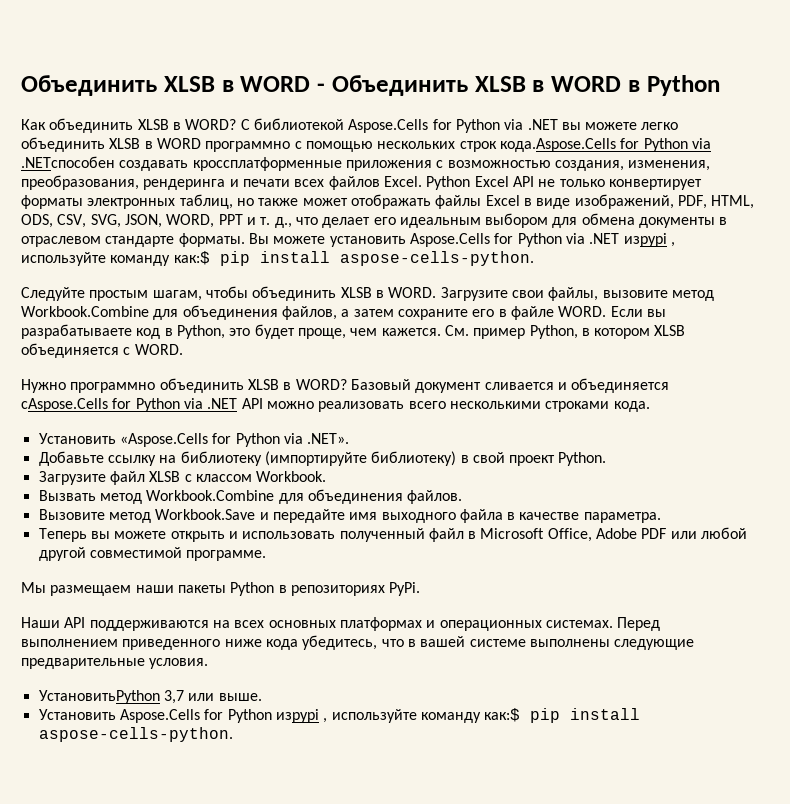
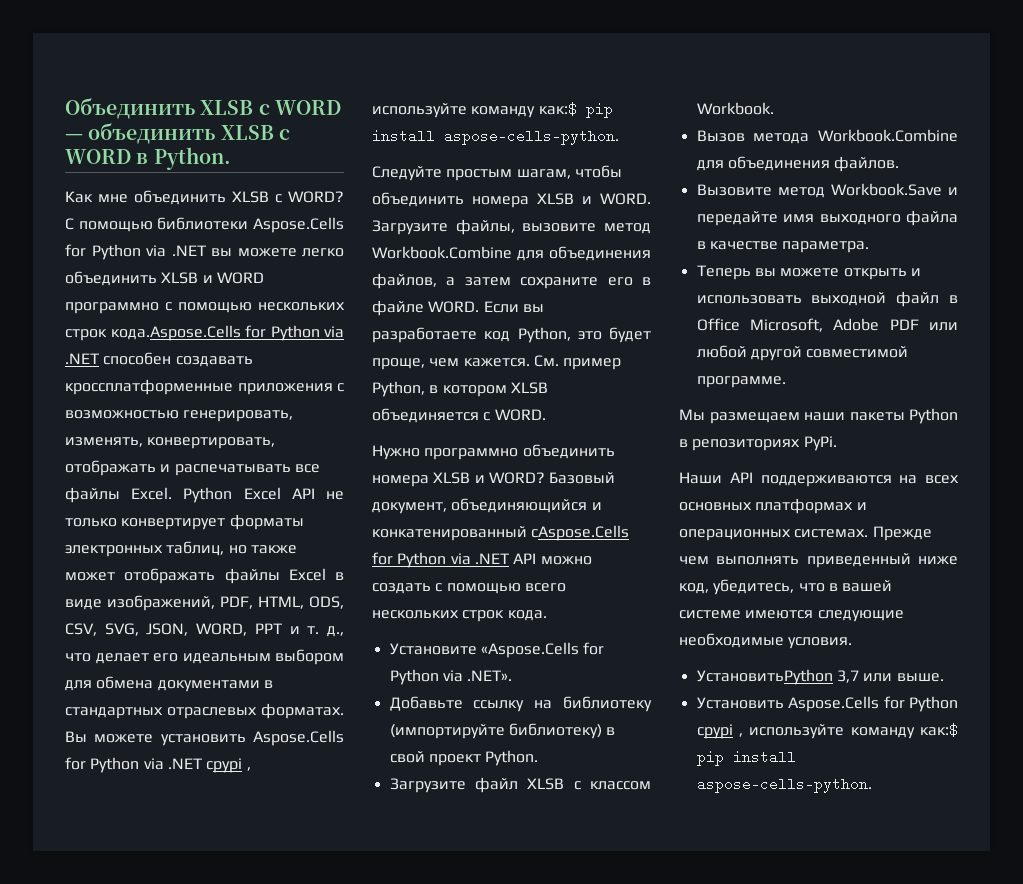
- Объединить XLSB в WORD - Объединить XLSB в WORD в Python
+ Объединить XLSB с WORD — объединить XLSB с WORD в Python.
- Как объединить XLSB в WORD?
+ Как мне объединить XLSB с WORD?
- С библиотекой Aspose.Cells for Python via .NET вы можете легко объединить XLSB в WORD программно с помощью нескольких строк кода.Aspose.Cells for Python via .NETспособен создавать кроссплатформенные приложения с возможностью создания, изменения, преобразования, рендеринга и печати всех файлов Excel.
+ С помощью библиотеки Aspose.Cells for Python via .NET вы можете легко объединить XLSB и WORD программно с помощью нескольких строк кода.Aspose.Cells for Python via .NET способен создавать кроссплатформенные приложения с возможностью генерировать, изменять, конвертировать, отображать и распечатывать все файлы Excel.
- Python Excel API не только конвертирует форматы электронных таблиц, но также может отображать файлы Excel в виде изображений, PDF, HTML, ODS, CSV, SVG, JSON, WORD, PPT и т. д., что делает его идеальным выбором для обмена документы в отраслевом стандарте форматы.
+ Python Excel API не только конвертирует форматы электронных таблиц, но также может отображать файлы Excel в виде изображений, PDF, HTML, ODS, CSV, SVG, JSON, WORD, PPT и т. д., что делает его идеальным выбором для обмена документами в стандартных отраслевых форматах.
- Вы можете установить Aspose.Cells for Python via .NET изpypi , используйте команду как:$ pip install aspose-cells-python.
+ Вы можете установить Aspose.Cells for Python via .NET сpypi , используйте команду как:$ pip install aspose-cells-python.
- Следуйте простым шагам, чтобы объединить XLSB в WORD.
+ Следуйте простым шагам, чтобы объединить номера XLSB и WORD.
- Загрузите свои файлы, вызовите метод Workbook.Combine для объединения файлов, а затем сохраните его в файле WORD.
+ Загрузите файлы, вызовите метод Workbook.Combine для объединения файлов, а затем сохраните его в файле WORD.
- Если вы разрабатываете код в Python, это будет проще, чем кажется.
+ Если вы разработаете код Python, это будет проще, чем кажется.
- Нужно программно объединить XLSB в WORD? Базовый документ сливается и объединяется сAspose.Cells for Python via .NET API можно реализовать всего несколькими строками кода.
+ Нужно программно объединить номера XLSB и WORD? Базовый документ, объединяющийся и конкатенированный сAspose.Cells for Python via .NET API можно создать с помощью всего нескольких строк кода.
- Установить «Aspose.Cells for Python via .NET».
+ Установите «Aspose.Cells for Python via .NET».
- Вызвать метод Workbook.Combine для объединения файлов.
+ Вызов метода Workbook.Combine для объединения файлов.
- Теперь вы можете открыть и использовать полученный файл в Microsoft Office, Adobe PDF или любой другой совместимой программе.
+ Теперь вы можете открыть и использовать выходной файл в Office Microsoft, Adobe PDF или любой другой совместимой программе.
- Перед выполнением приведенного ниже кода убедитесь, что в вашей системе выполнены следующие предварительные условия.
+ Прежде чем выполнять приведенный ниже код, убедитесь, что в вашей системе имеются следующие необходимые условия.
- Установить Aspose.Cells for Python изpypi , используйте команду как:$ pip install aspose-cells-python.
+ Установить Aspose.Cells for Python сpypi , используйте команду как:$ pip install aspose-cells-python.

